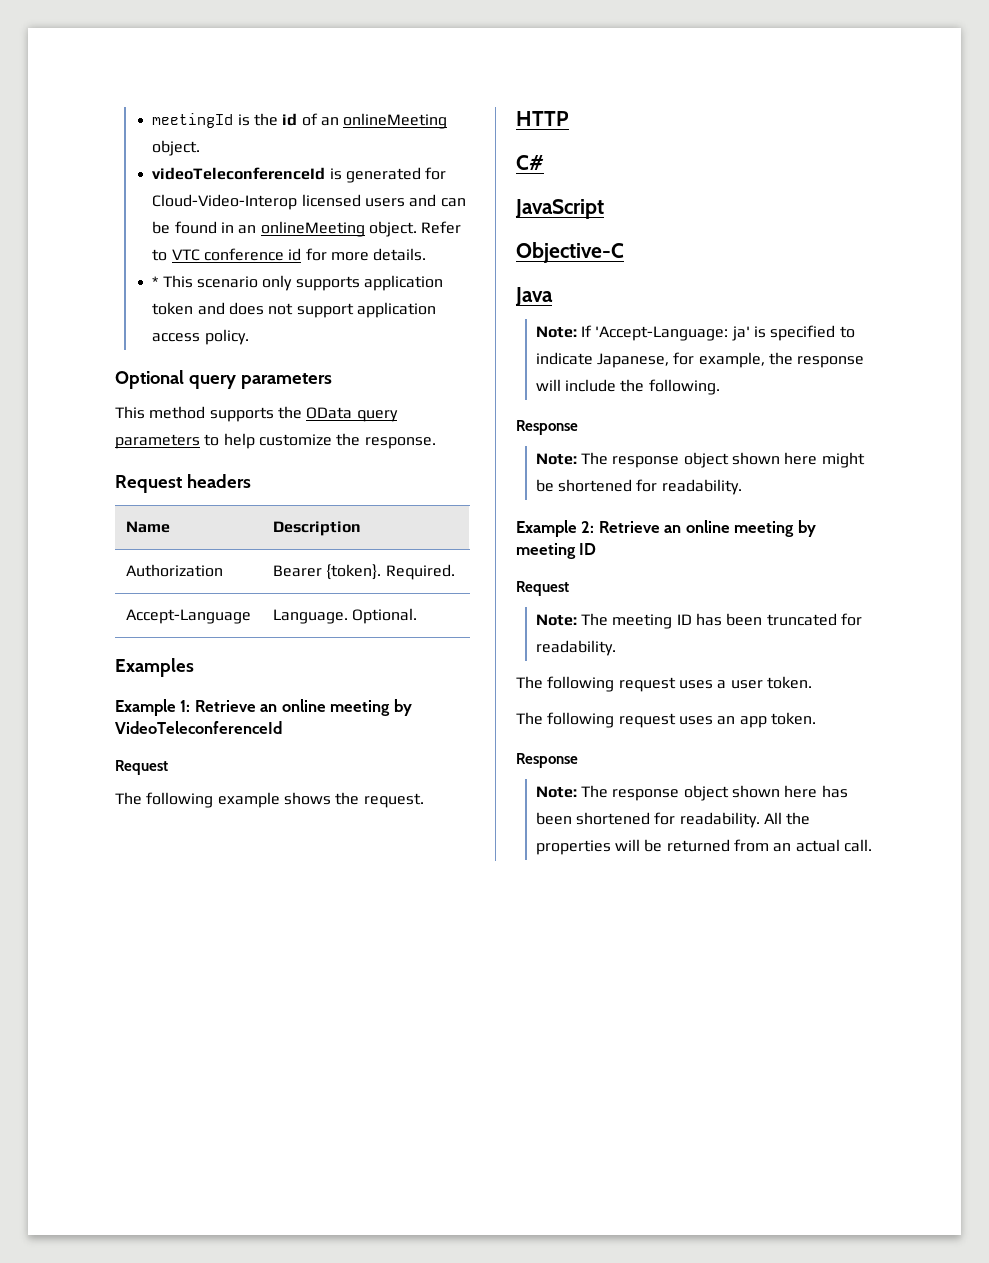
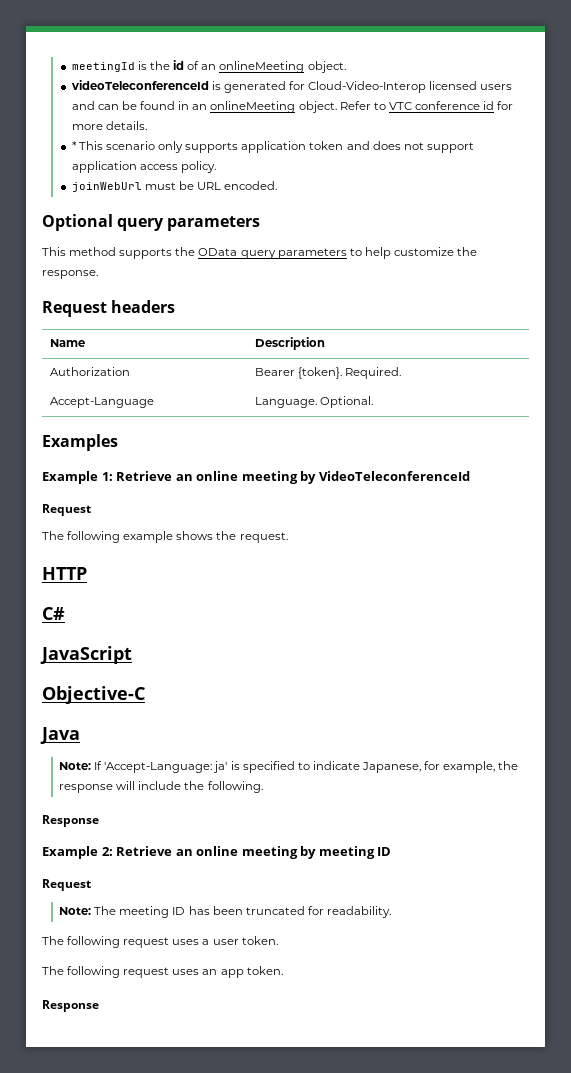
+ joinWebUrl must be URL encoded.
- Note: The response object shown here might be shortened for readability.
- Note: The response object shown here has been shortened for readability. All the properties will be returned from an actual call.

